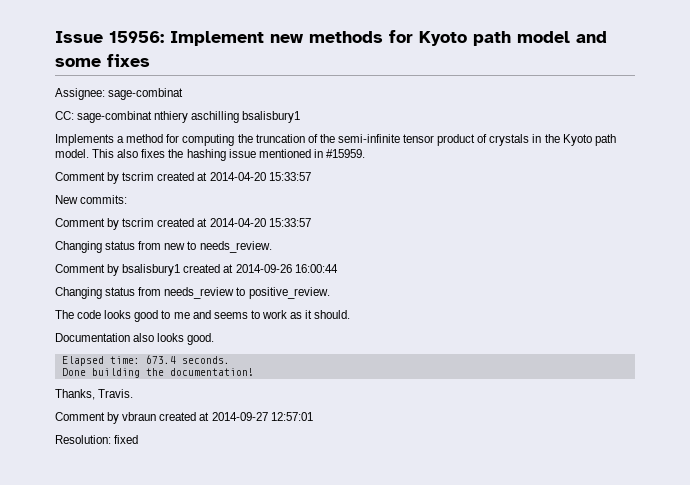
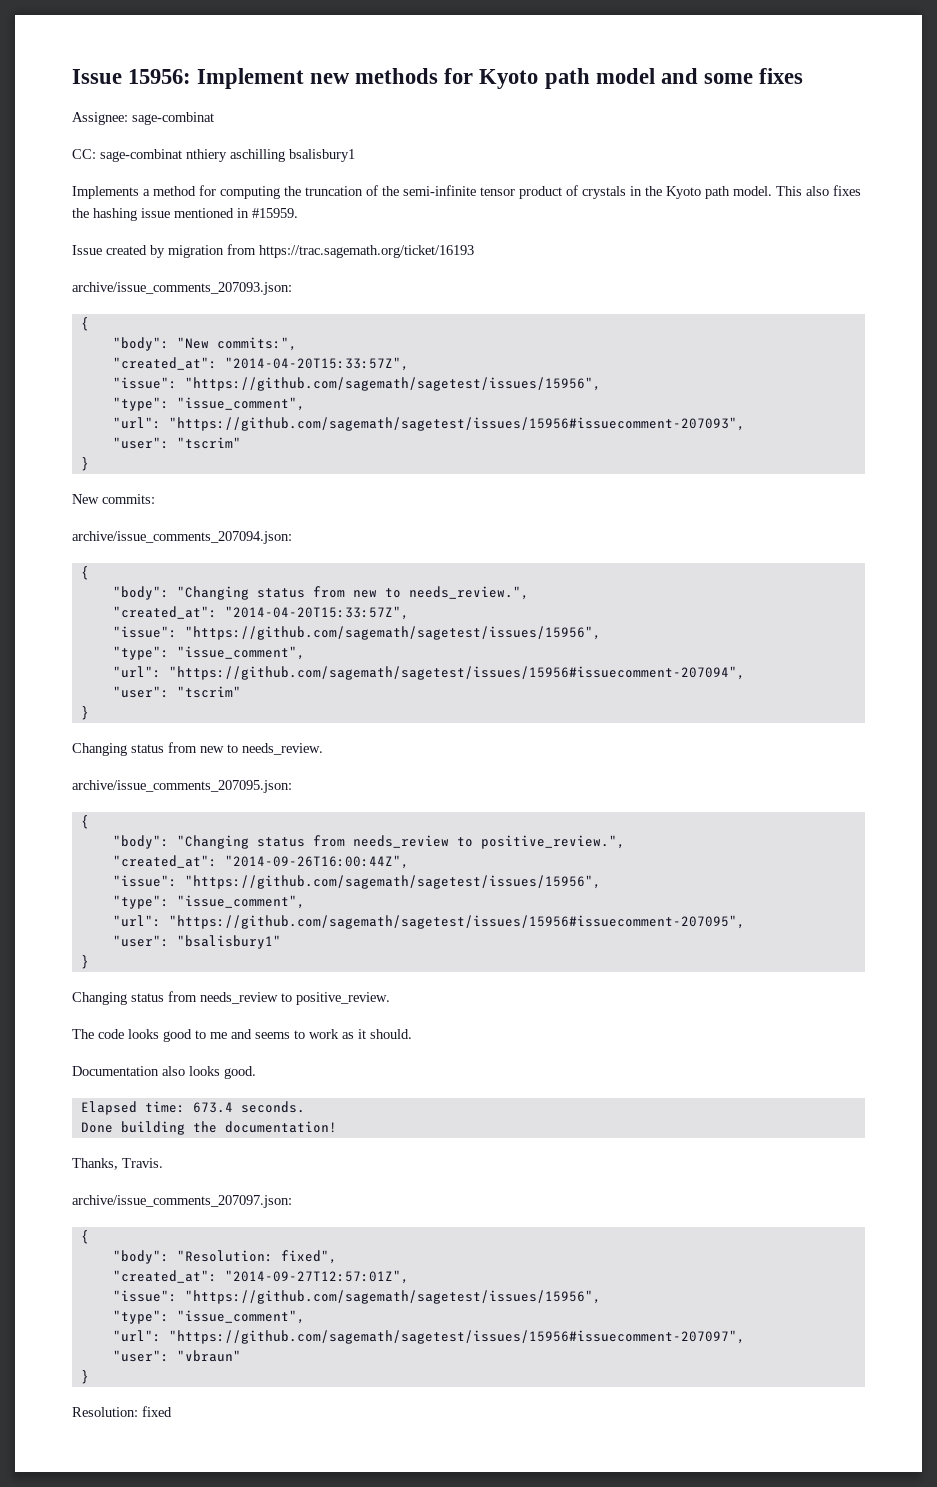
  This also fixes the hashing issue mentioned in #15959.
- Comment by tscrim created at 2014-04-20 15:33:57
+ Issue created by migration from https://trac.sagemath.org/ticket/16193
+ archive/issue_comments_207093.json:
+ {
+ "body": "New commits:",
+ "created_at": "2014-04-20T15:33:57Z",
+ "issue": "https://github.com/sagemath/sagetest/issues/15956",
+ "type": "issue_comment",
+ "url": "https://github.com/sagemath/sagetest/issues/15956#issuecomment-207093",
+ "user": "tscrim"
+ }
  New commits:
- Comment by tscrim created at 2014-04-20 15:33:57
+ archive/issue_comments_207094.json:
+ {
+ "body": "Changing status from new to needs_review.",
+ "created_at": "2014-04-20T15:33:57Z",
+ "issue": "https://github.com/sagemath/sagetest/issues/15956",
+ "type": "issue_comment",
+ "url": "https://github.com/sagemath/sagetest/issues/15956#issuecomment-207094",
+ "user": "tscrim"
+ }
- Comment by bsalisbury1 created at 2014-09-26 16:00:44
+ archive/issue_comments_207095.json:
+ {
+ "body": "Changing status from needs_review to positive_review.",
+ "created_at": "2014-09-26T16:00:44Z",
+ "issue": "https://github.com/sagemath/sagetest/issues/15956",
+ "type": "issue_comment",
+ "url": "https://github.com/sagemath/sagetest/issues/15956#issuecomment-207095",
+ "user": "bsalisbury1"
+ }
- Comment by vbraun created at 2014-09-27 12:57:01
+ archive/issue_comments_207097.json:
+ {
+ "body": "Resolution: fixed",
+ "created_at": "2014-09-27T12:57:01Z",
+ "issue": "https://github.com/sagemath/sagetest/issues/15956",
+ "type": "issue_comment",
+ "url": "https://github.com/sagemath/sagetest/issues/15956#issuecomment-207097",
+ "user": "vbraun"
+ }

